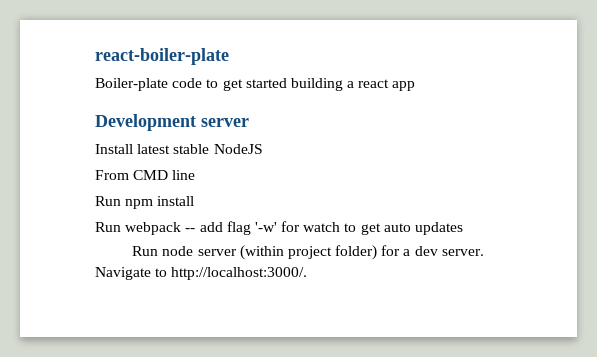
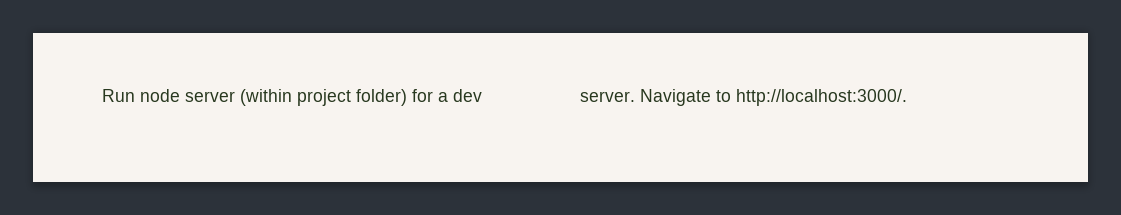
- react-boiler-plate
- Boiler-plate code to get started building a react app
- Development server
- Install latest stable NodeJS
- From CMD line
- Run npm install
- Run webpack -- add flag '-w' for watch to get auto updates

